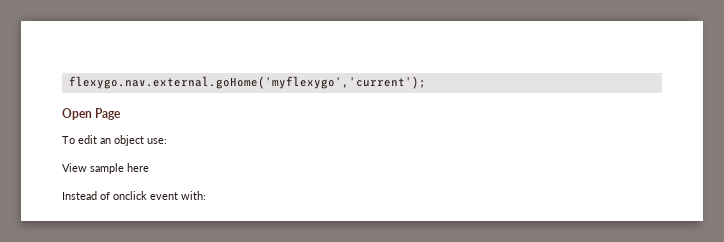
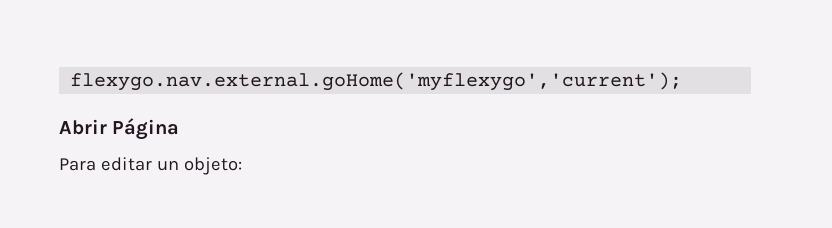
- Open Page
- To edit an object use:
- View sample here
- Instead of onclick event with:
+ Abrir Página
+ Para editar un objeto:

